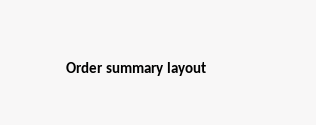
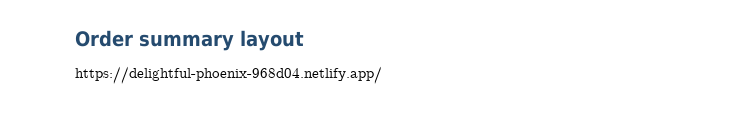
+ https://delightful-phoenix-968d04.netlify.app/

